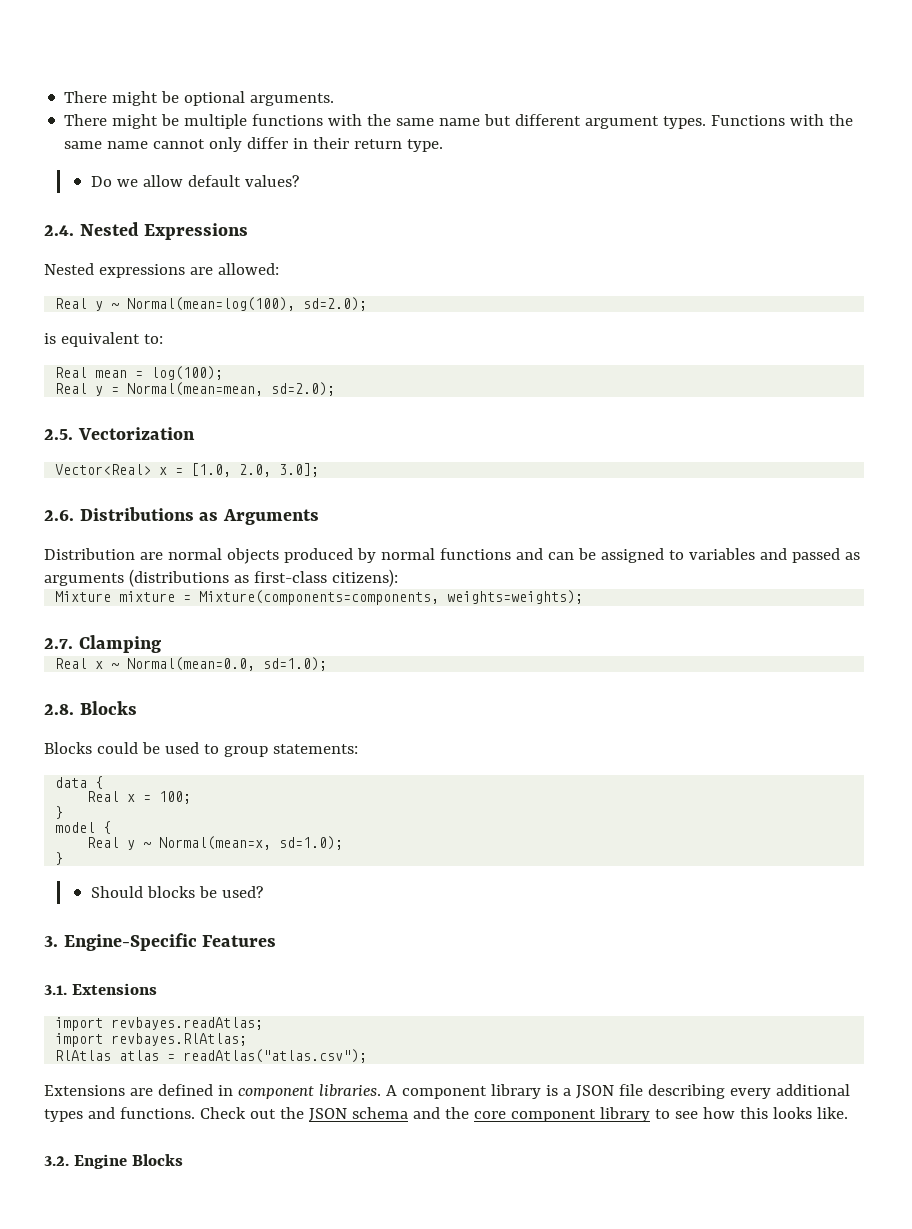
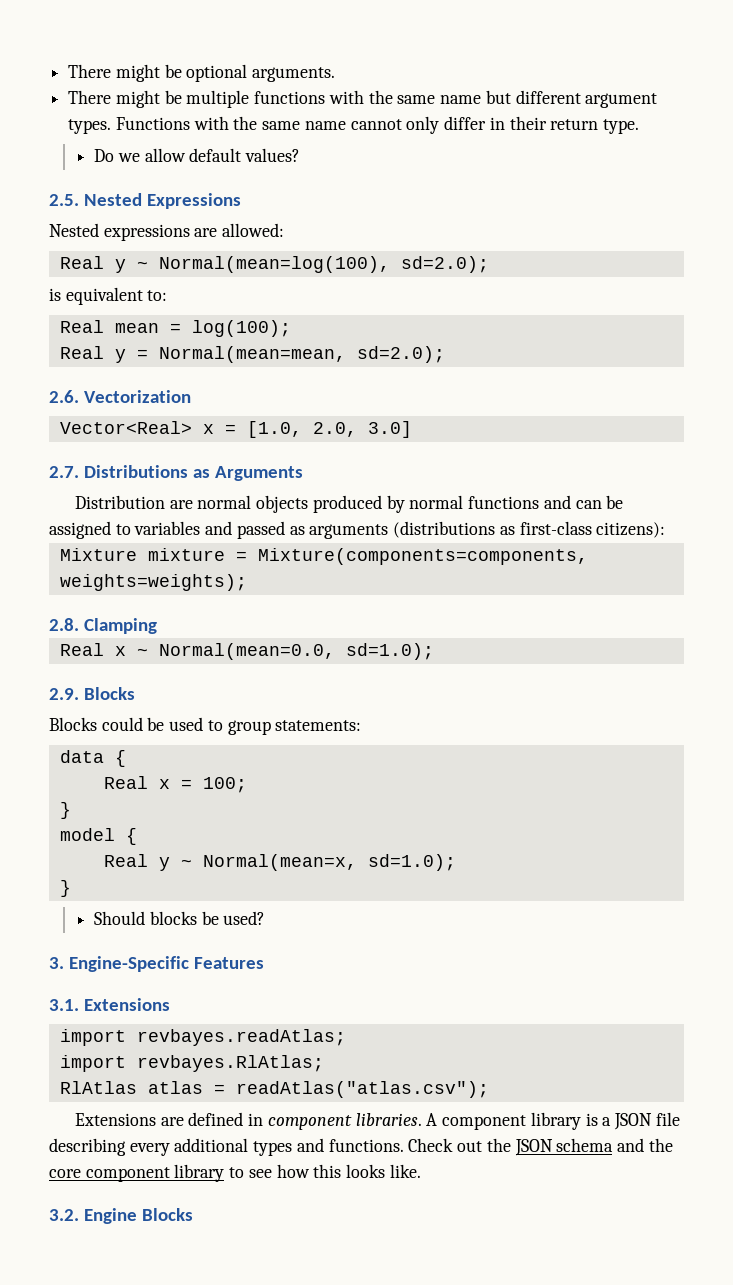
- 2.4. Nested Expressions
+ 2.5. Nested Expressions
- 2.5. Vectorization
+ 2.6. Vectorization
- Vector<Real> x = [1.0, 2.0, 3.0];
- 2.6. Distributions as Arguments
+ Vector<Real> x = [1.0, 2.0, 3.0]
+ 2.7. Distributions as Arguments
- 2.7. Clamping
+ 2.8. Clamping
- 2.8. Blocks
+ 2.9. Blocks

